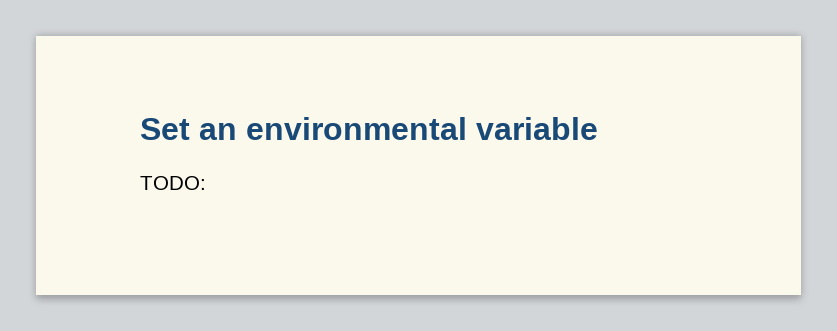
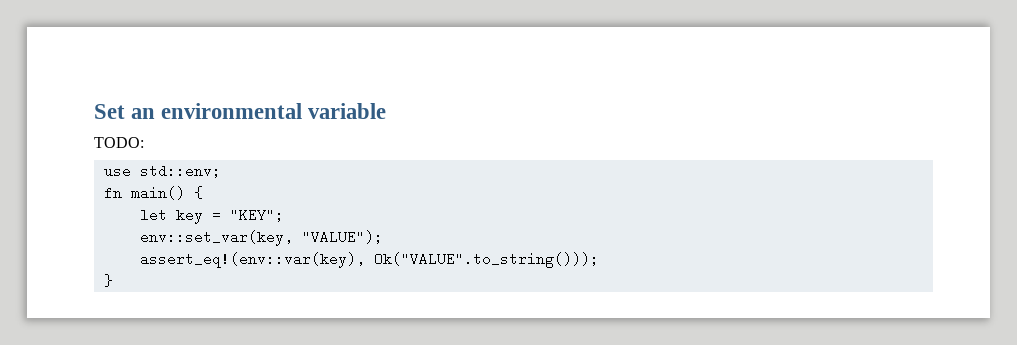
+ use std::env;
+ fn main() {
+ let key = "KEY";
+ env::set_var(key, "VALUE");
+ assert_eq!(env::var(key), Ok("VALUE".to_string()));
+ }

